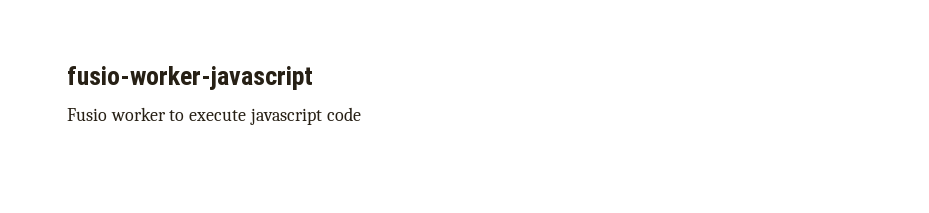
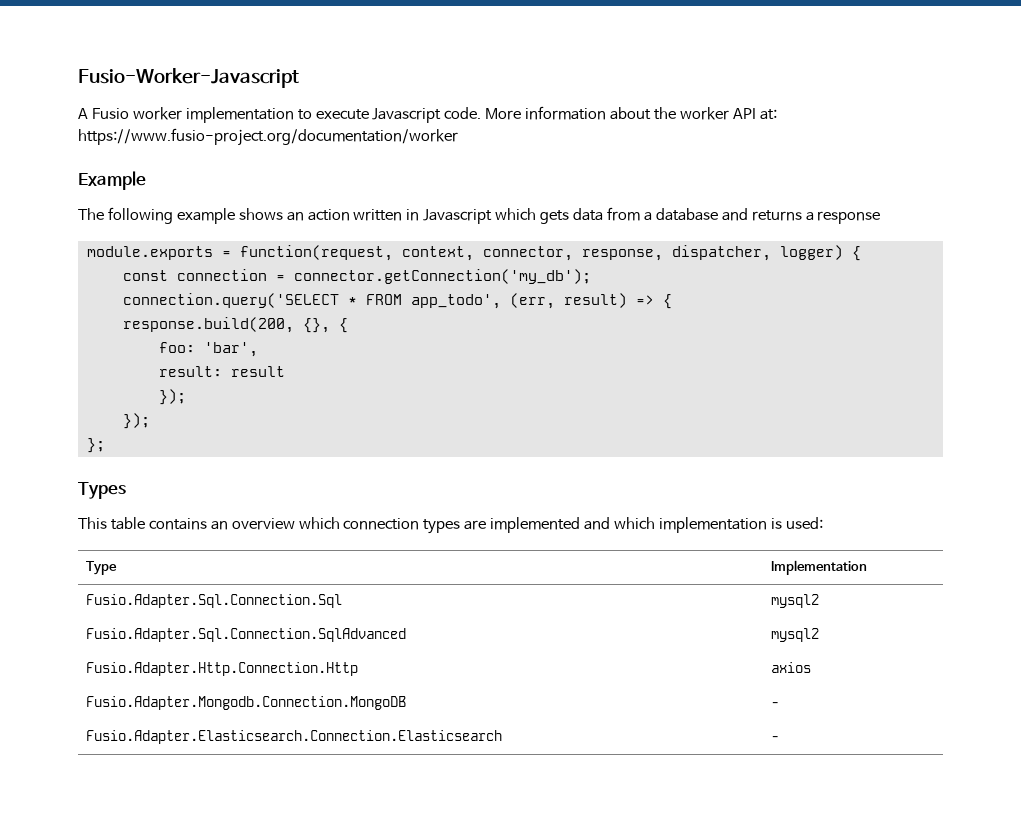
- fusio-worker-javascript
- Fusio worker to execute javascript code
+ Fusio-Worker-Javascript
+ A Fusio worker implementation to execute Javascript code. More information about the worker API at: https://www.fusio-project.org/documentation/worker
+ Example
+ The following example shows an action written in Javascript which gets data from a database and returns a response
+ module.exports = function(request, context, connector, response, dispatcher, logger) {
+ const connection = connector.getConnection('my_db');
+ connection.query('SELECT * FROM app_todo', (err, result) => {
+ response.build(200, {}, {
+ foo: 'bar',
+ result: result
+ });
+ });
+ };
+ Types
+ This table contains an overview which connection types are implemented and which implementation is used:
+ Type | Implementation
+ Fusio.Adapter.Sql.Connection.Sql | mysql2
+ Fusio.Adapter.Sql.Connection.SqlAdvanced | mysql2
+ Fusio.Adapter.Http.Connection.Http | axios
+ Fusio.Adapter.Mongodb.Connection.MongoDB | -
+ Fusio.Adapter.Elasticsearch.Connection.Elasticsearch | -

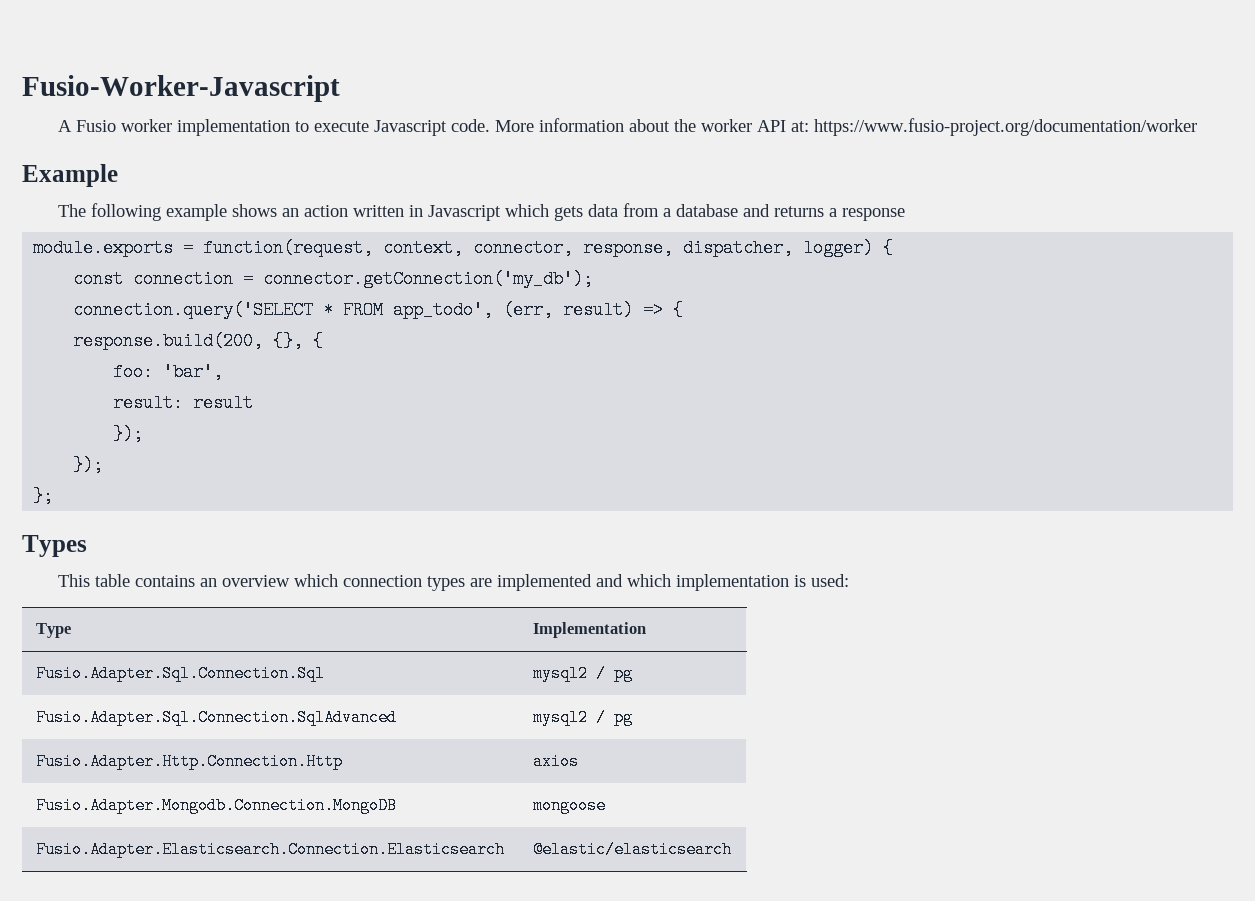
- Fusio.Adapter.Sql.Connection.Sql | mysql2
+ Fusio.Adapter.Sql.Connection.Sql | mysql2 / pg
- Fusio.Adapter.Sql.Connection.SqlAdvanced | mysql2
+ Fusio.Adapter.Sql.Connection.SqlAdvanced | mysql2 / pg
- Fusio.Adapter.Mongodb.Connection.MongoDB | -
+ Fusio.Adapter.Mongodb.Connection.MongoDB | mongoose
- Fusio.Adapter.Elasticsearch.Connection.Elasticsearch | -
+ Fusio.Adapter.Elasticsearch.Connection.Elasticsearch | @elastic/elasticsearch

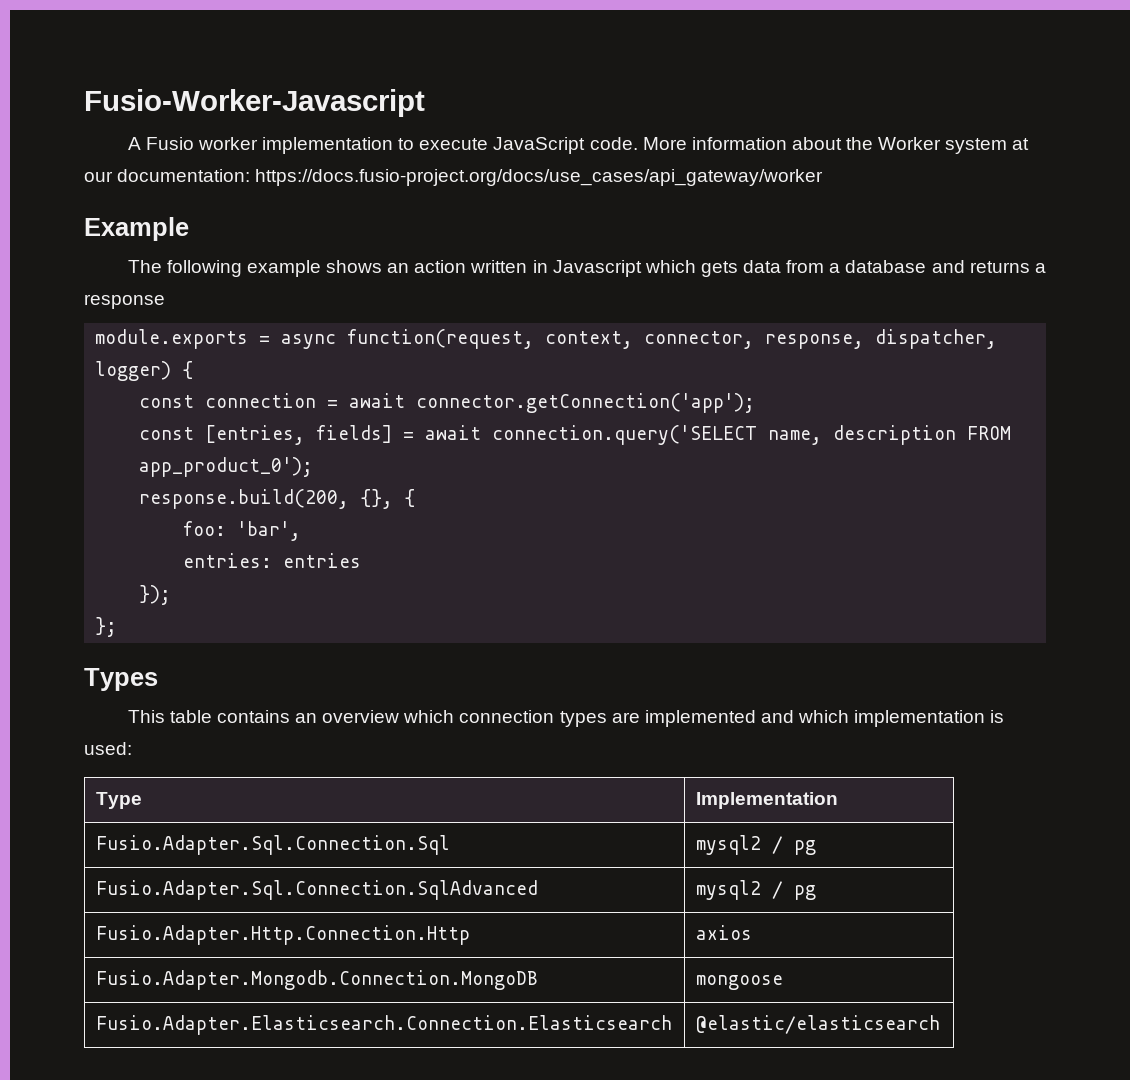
- A Fusio worker implementation to execute Javascript code.
+ A Fusio worker implementation to execute JavaScript code.
- More information about the worker API at: https://www.fusio-project.org/documentation/worker
+ More information about the Worker system at our documentation: https://docs.fusio-project.org/docs/use_cases/api_gateway/worker
- module.exports = function(request, context, connector, response, dispatcher, logger) {
+ module.exports = async function(request, context, connector, response, dispatcher, logger) {
- const connection = connector.getConnection('my_db');
- connection.query('SELECT * FROM app_todo', (err, result) => {
+ const connection = await connector.getConnection('app');
+ const [entries, fields] = await connection.query('SELECT name, description FROM app_product_0');
- result: result
- });
+ entries: entries

